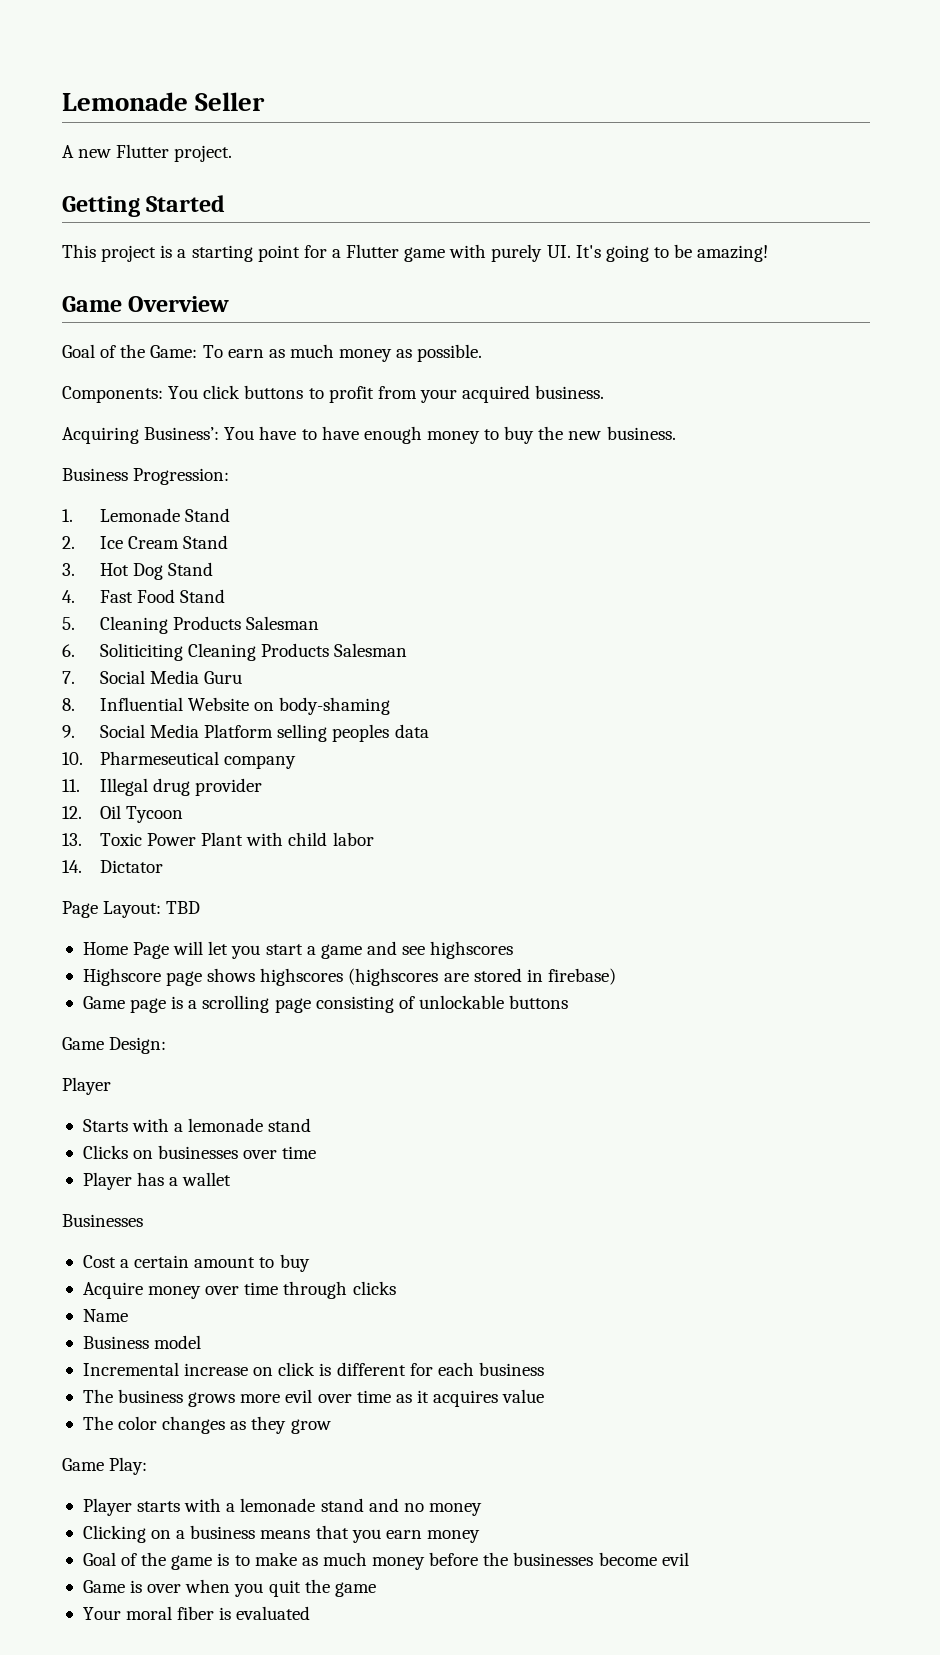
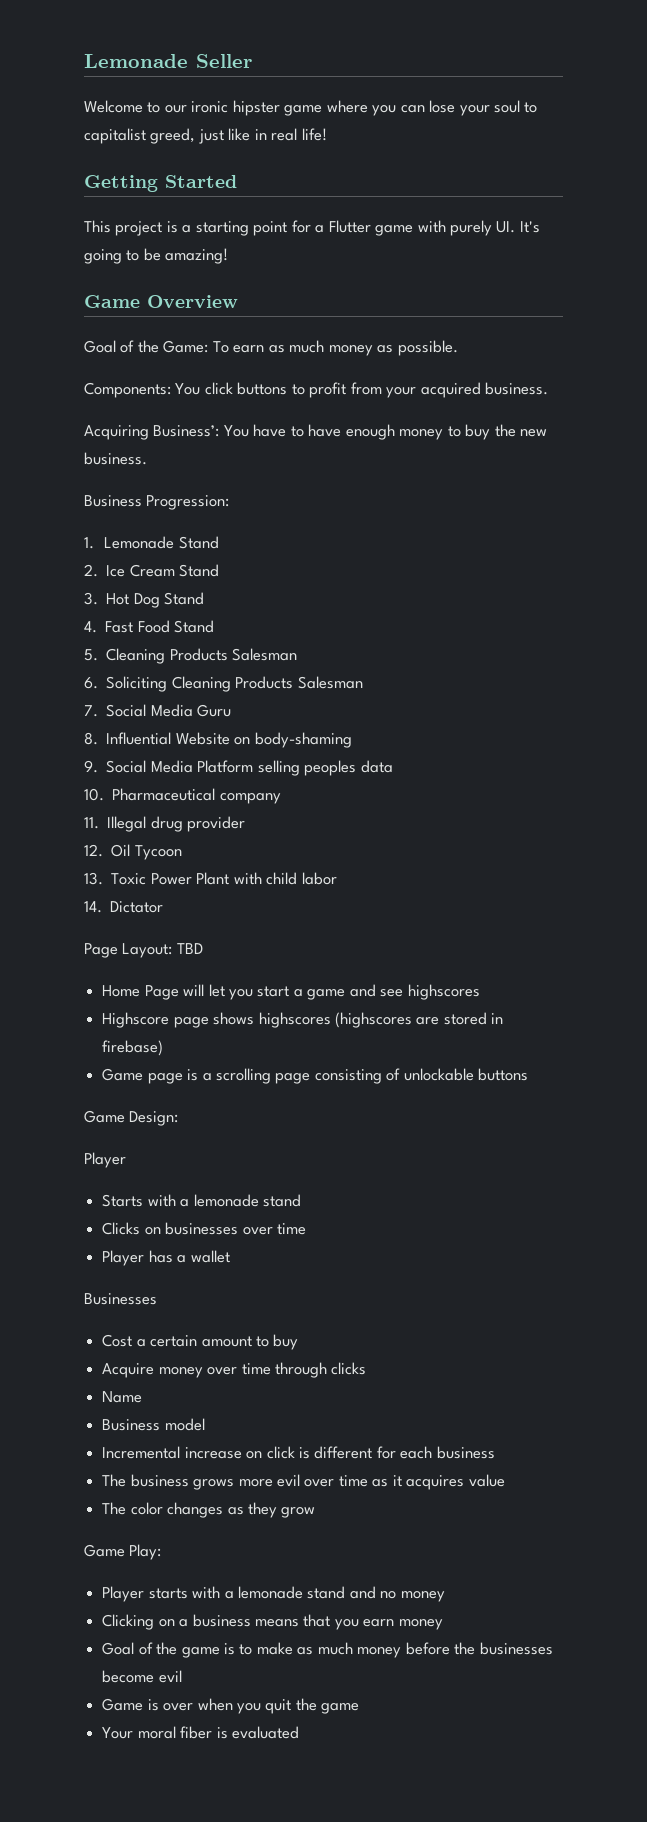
- A new Flutter project.
+ Welcome to our ironic hipster game where you can lose your soul to capitalist greed, just like in real life!
- 6. Soliticiting Cleaning Products Salesman
+ 6. Soliciting Cleaning Products Salesman
- 10. Pharmeseutical company
+ 10. Pharmaceutical company

